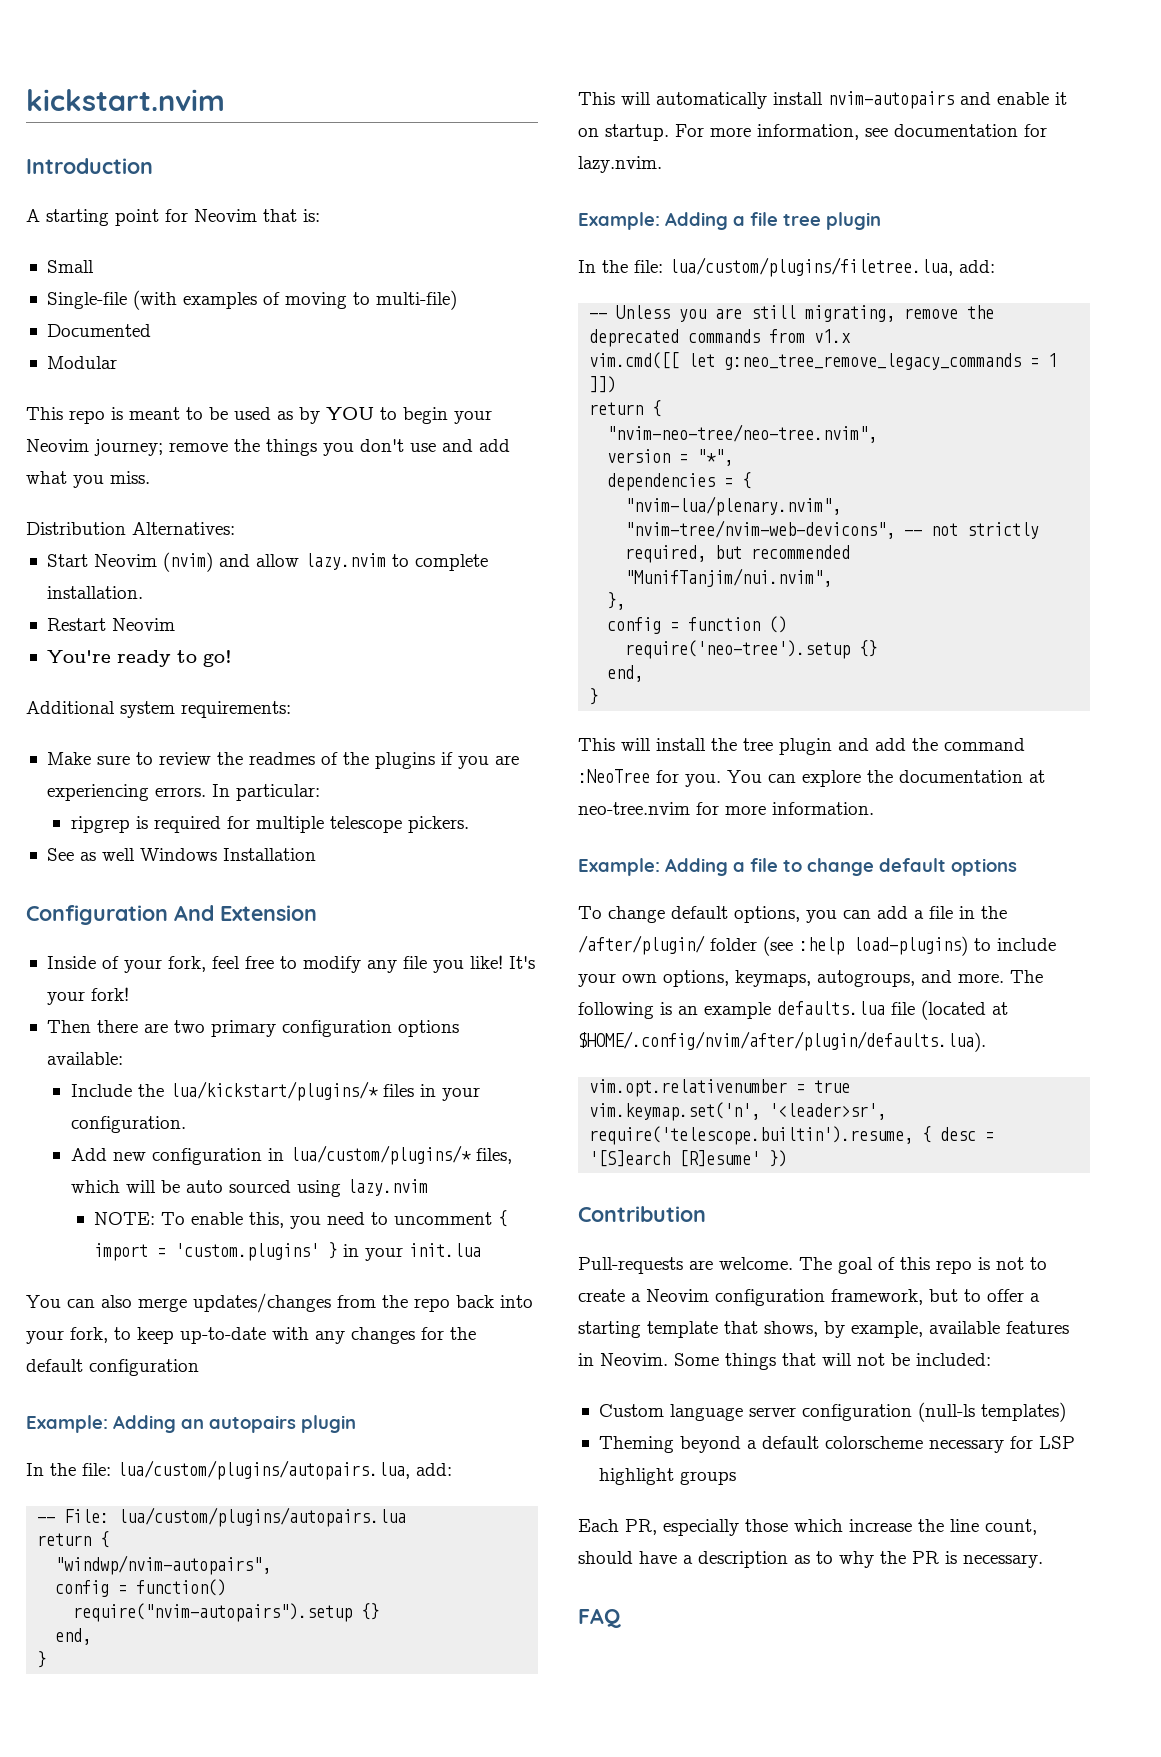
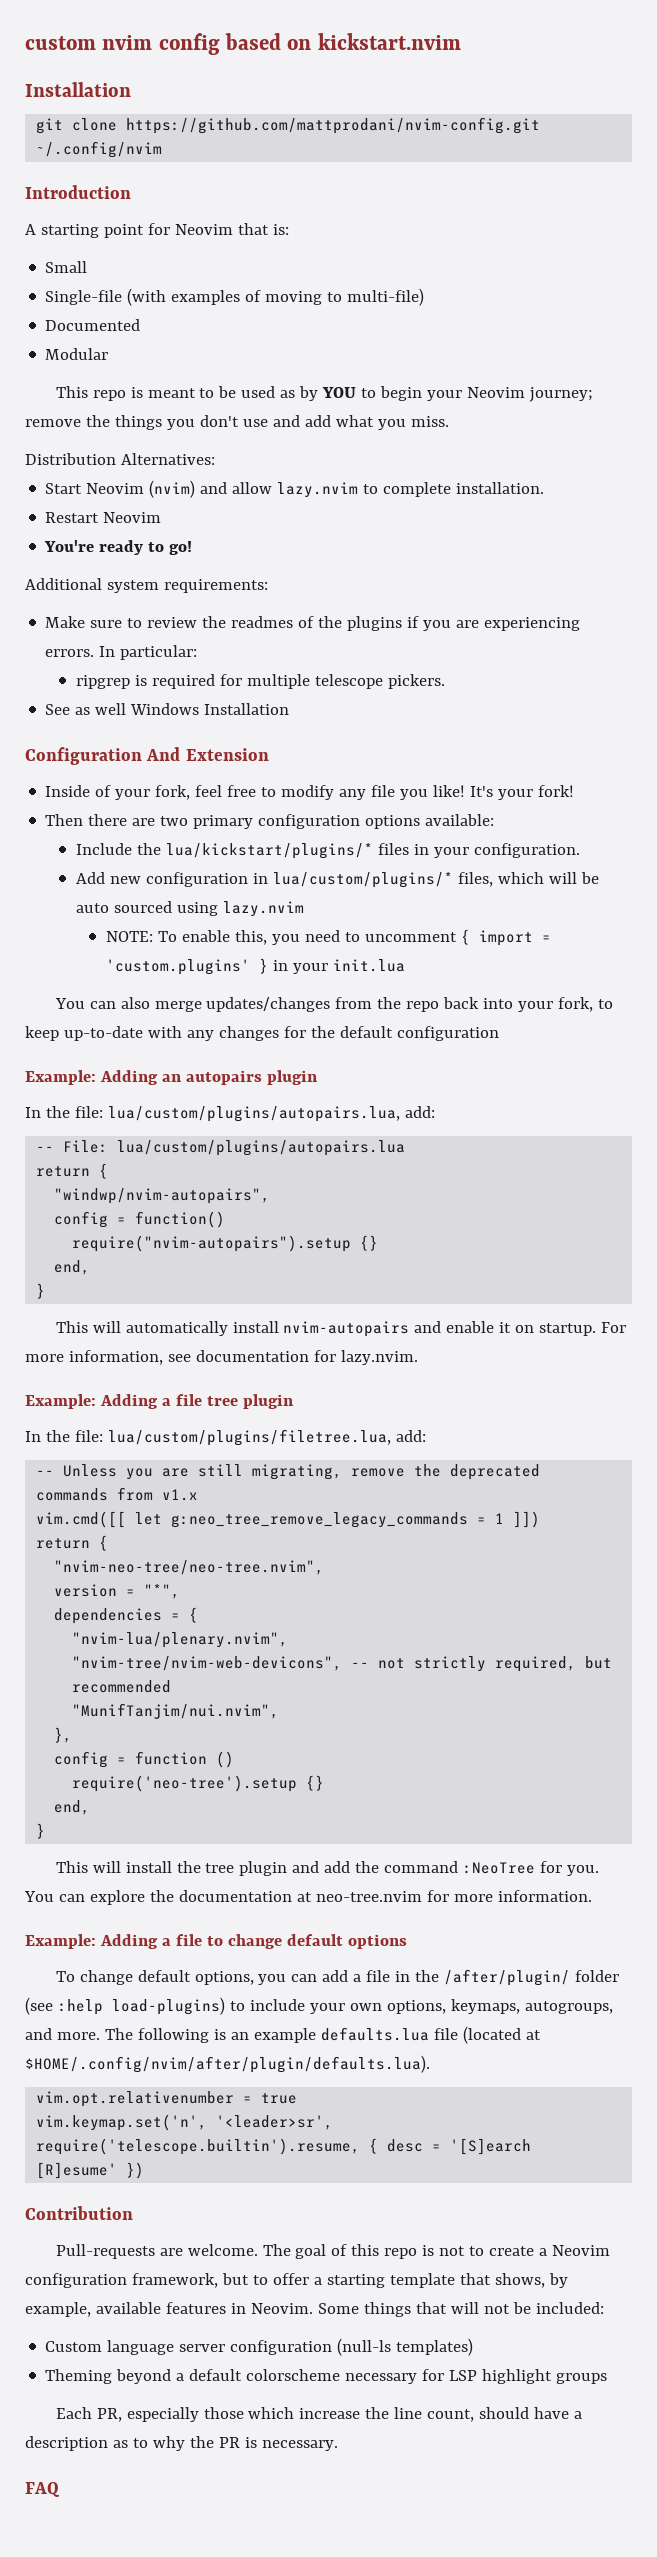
- kickstart.nvim
+ custom nvim config based on kickstart.nvim
+ Installation
+ git clone https://github.com/mattprodani/nvim-config.git ~/.config/nvim

